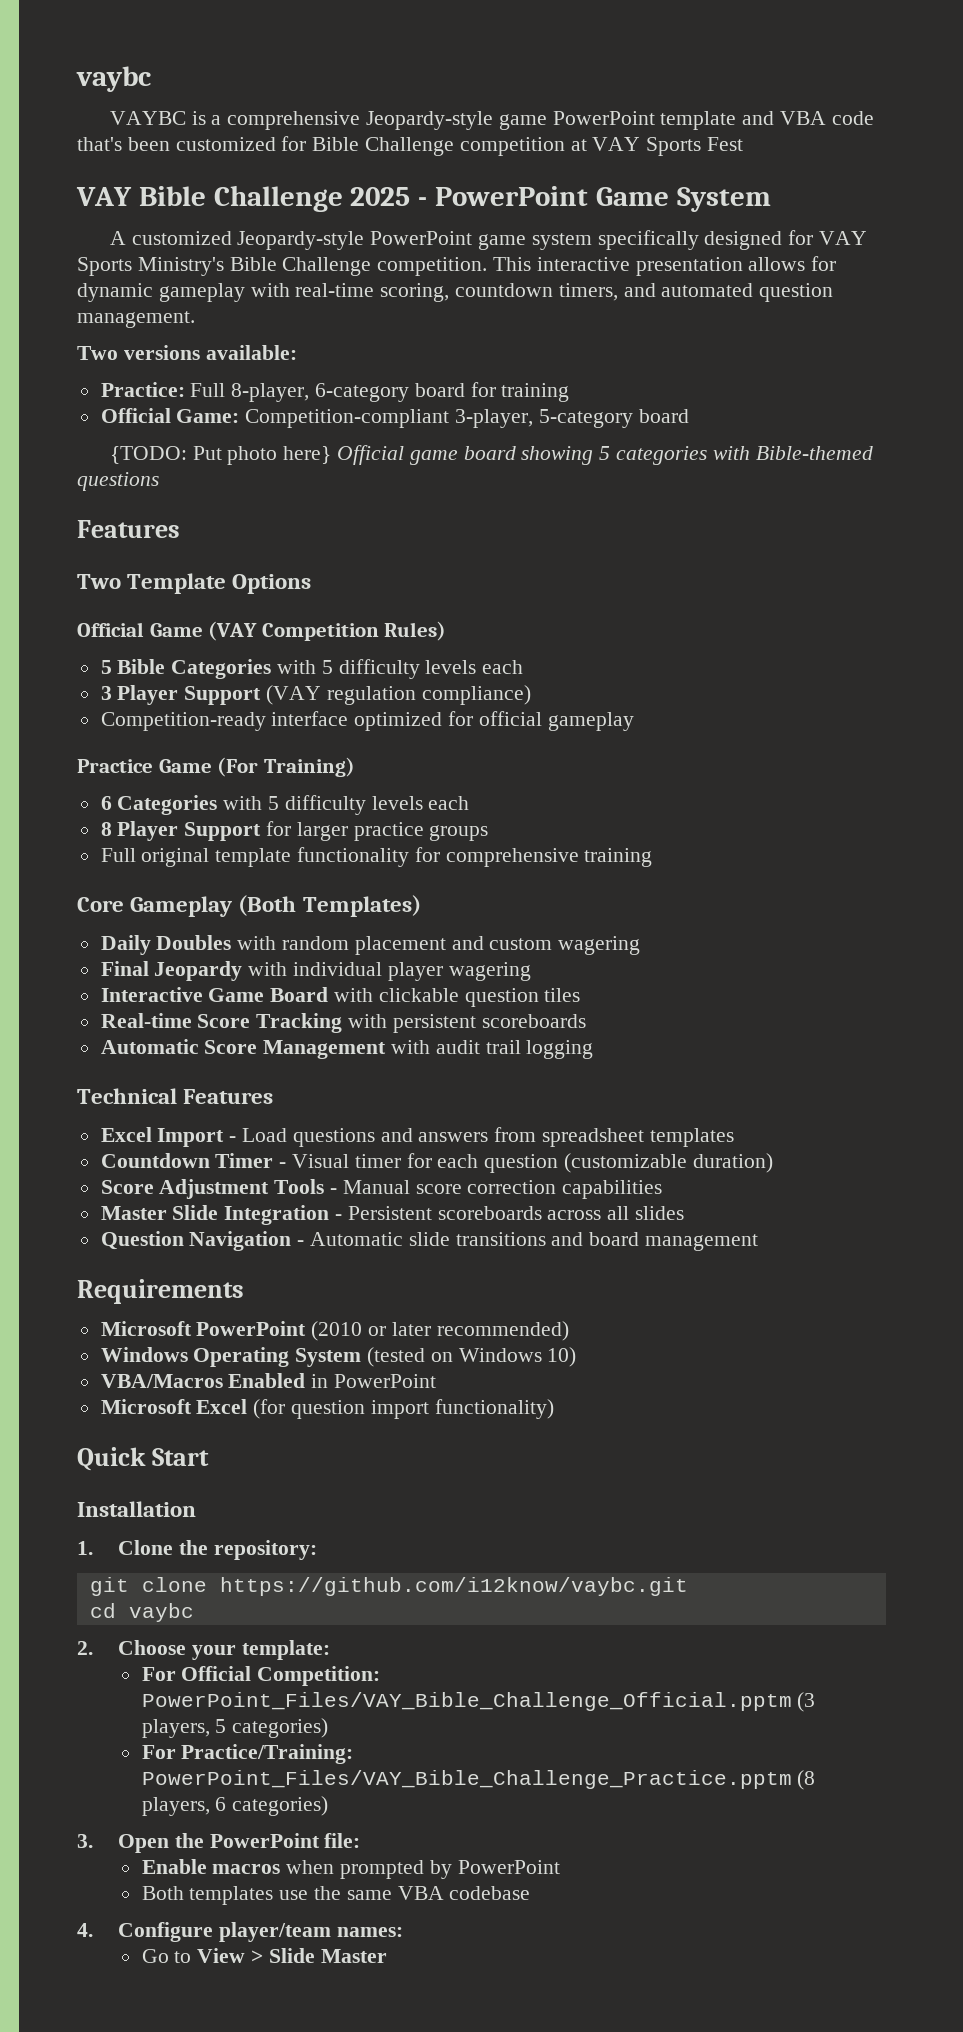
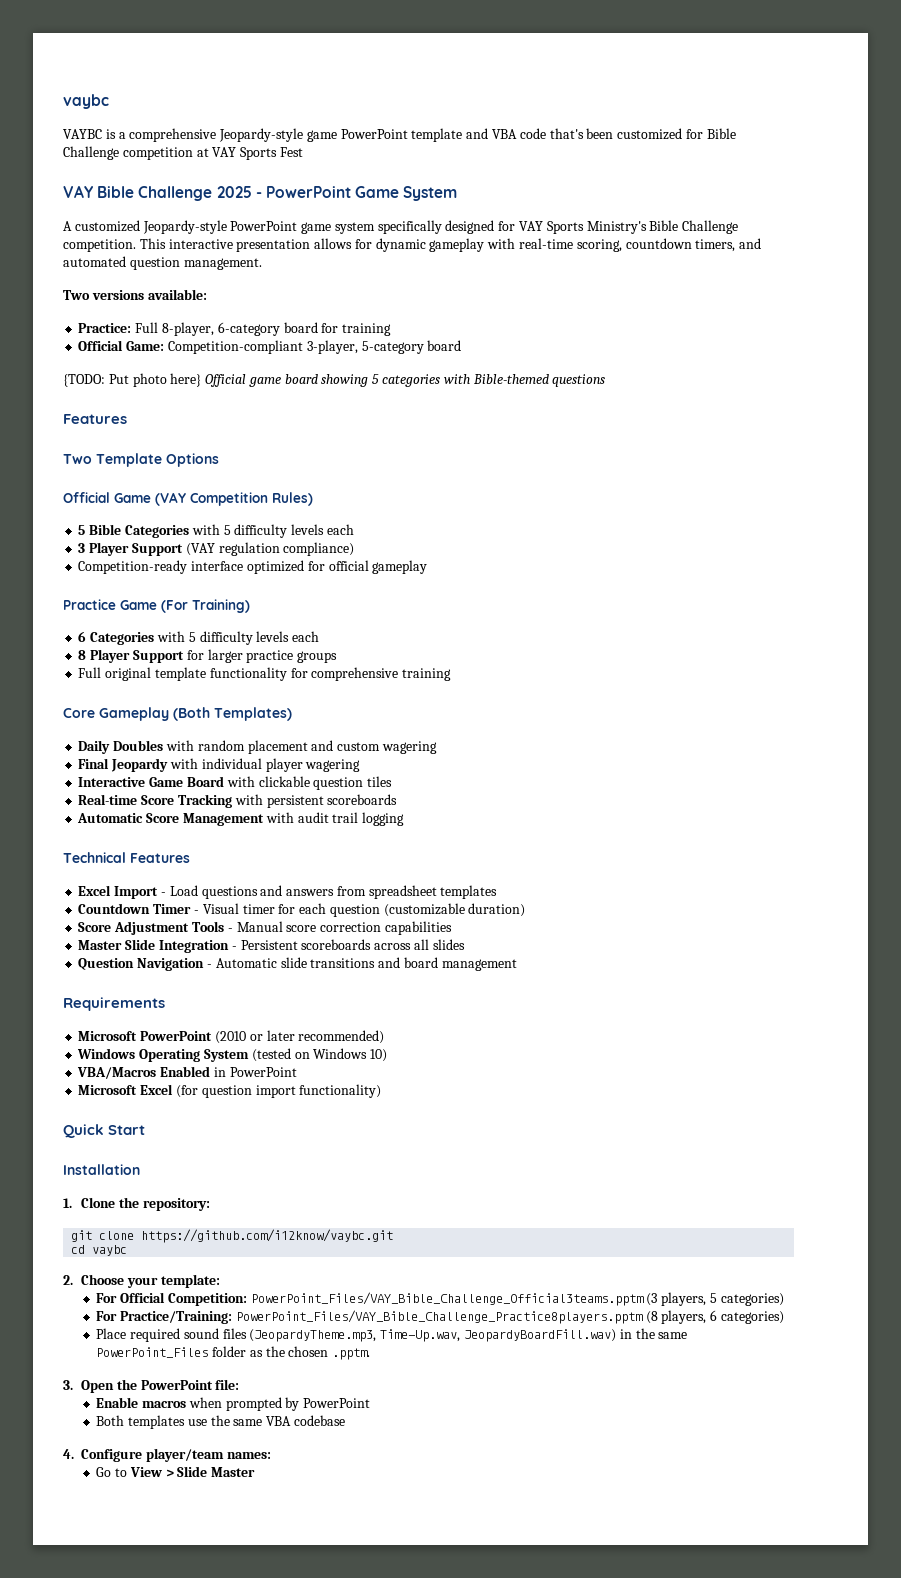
- For Official Competition: PowerPoint_Files/VAY_Bible_Challenge_Official.pptm (3 players, 5 categories)
+ For Official Competition: PowerPoint_Files/VAY_Bible_Challenge_Official3teams.pptm (3 players, 5 categories)
- For Practice/Training: PowerPoint_Files/VAY_Bible_Challenge_Practice.pptm (8 players, 6 categories)
+ For Practice/Training: PowerPoint_Files/VAY_Bible_Challenge_Practice8players.pptm (8 players, 6 categories)
+ Place required sound files (JeopardyTheme.mp3, Time-Up.wav, JeopardyBoardFill.wav) in the same PowerPoint_Files folder as the chosen .pptm.

